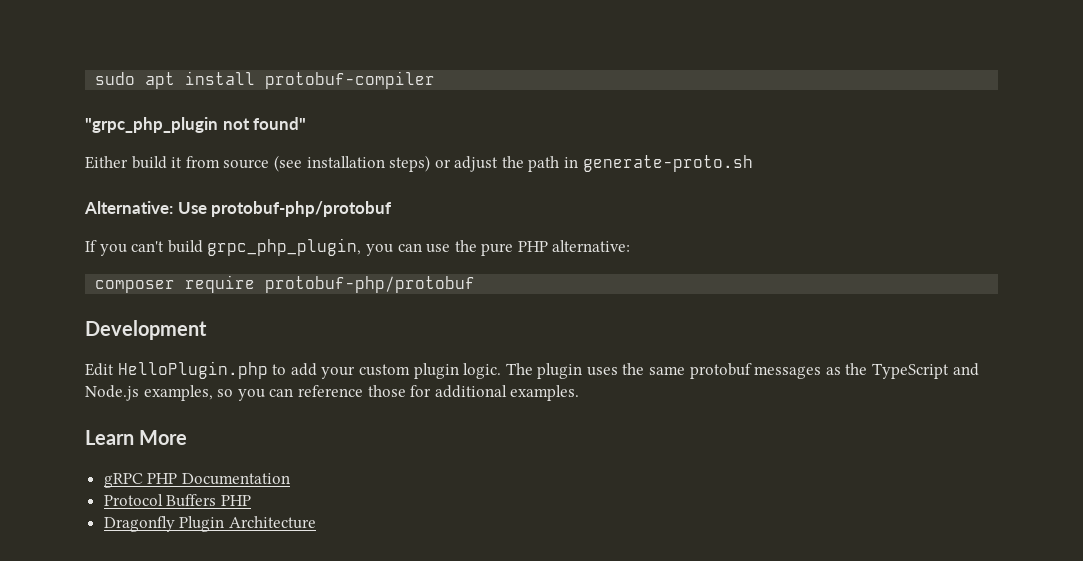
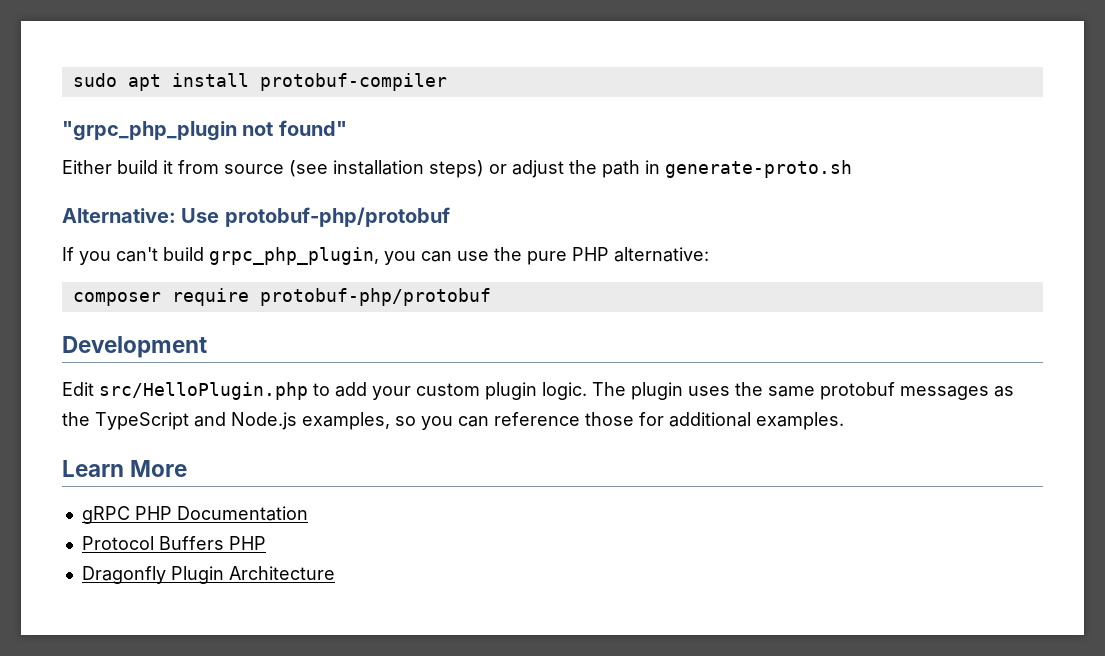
- Edit HelloPlugin.php to add your custom plugin logic.
+ Edit src/HelloPlugin.php to add your custom plugin logic.

